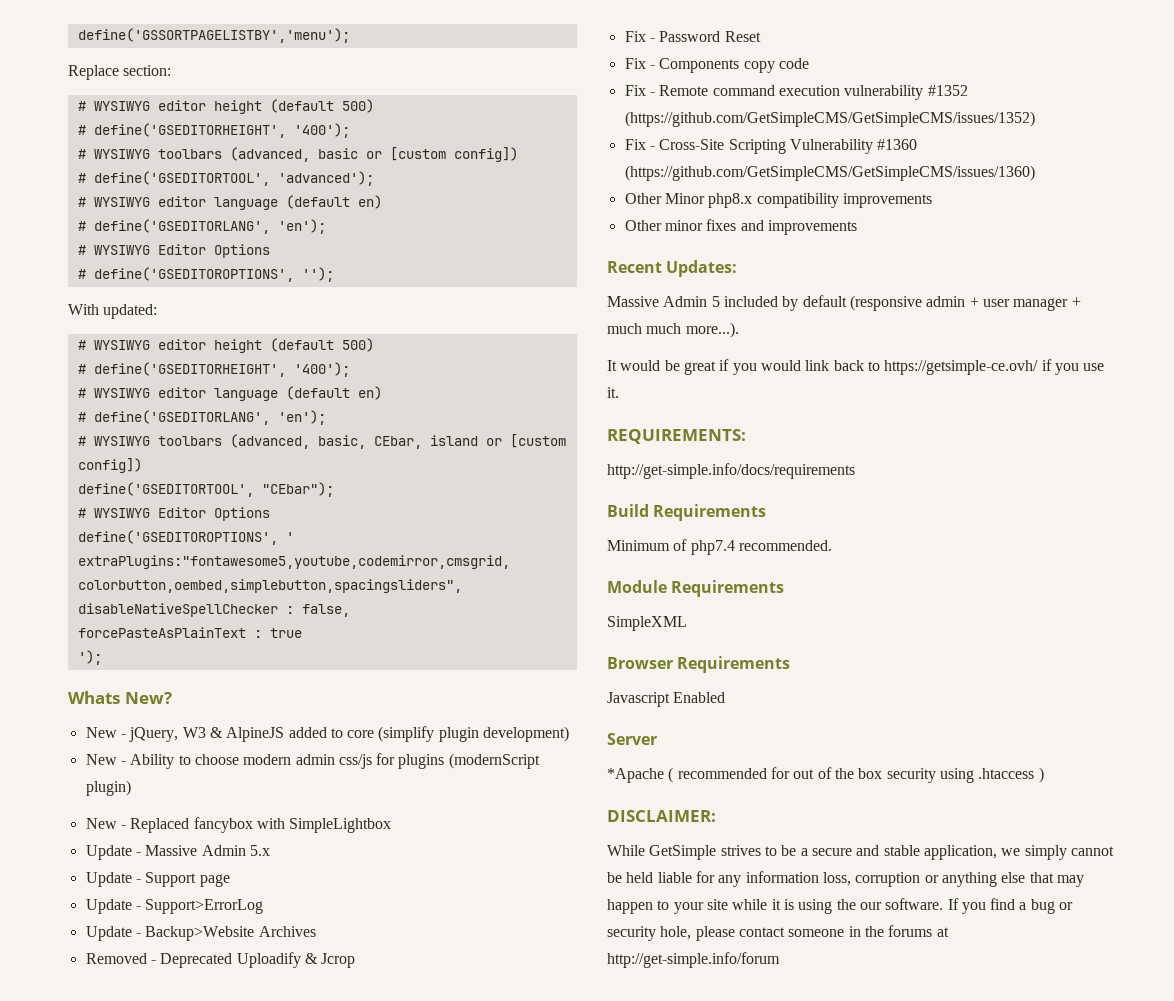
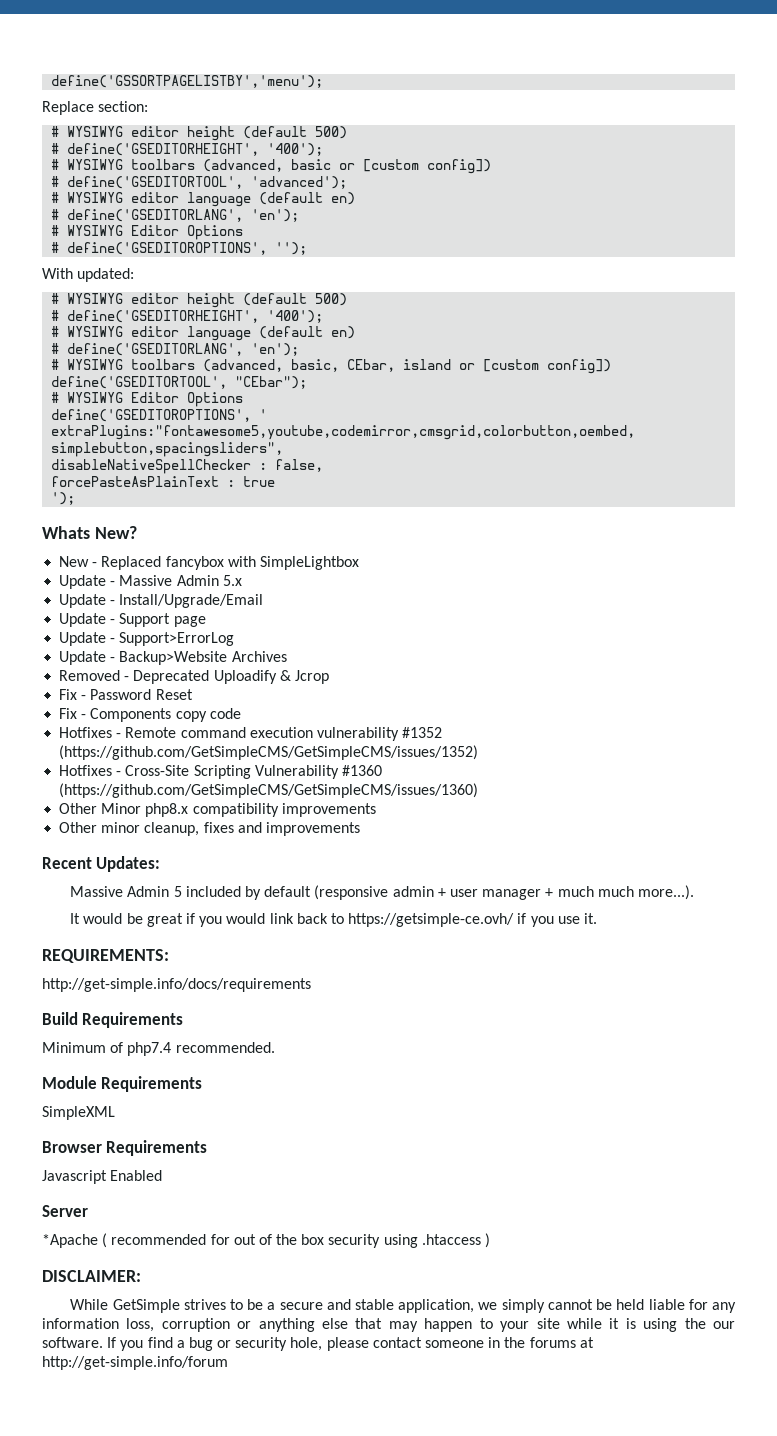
- New - jQuery, W3 & AlpineJS added to core (simplify plugin development)
- New - Ability to choose modern admin css/js for plugins (modernScript plugin)
+ Update - Install/Upgrade/Email
- Fix - Remote command execution vulnerability #1352 (https://github.com/GetSimpleCMS/GetSimpleCMS/issues/1352)
+ Hotfixes - Remote command execution vulnerability #1352 (https://github.com/GetSimpleCMS/GetSimpleCMS/issues/1352)
- Fix - Cross-Site Scripting Vulnerability #1360 (https://github.com/GetSimpleCMS/GetSimpleCMS/issues/1360)
+ Hotfixes - Cross-Site Scripting Vulnerability #1360 (https://github.com/GetSimpleCMS/GetSimpleCMS/issues/1360)
- Other minor fixes and improvements
+ Other minor cleanup, fixes and improvements

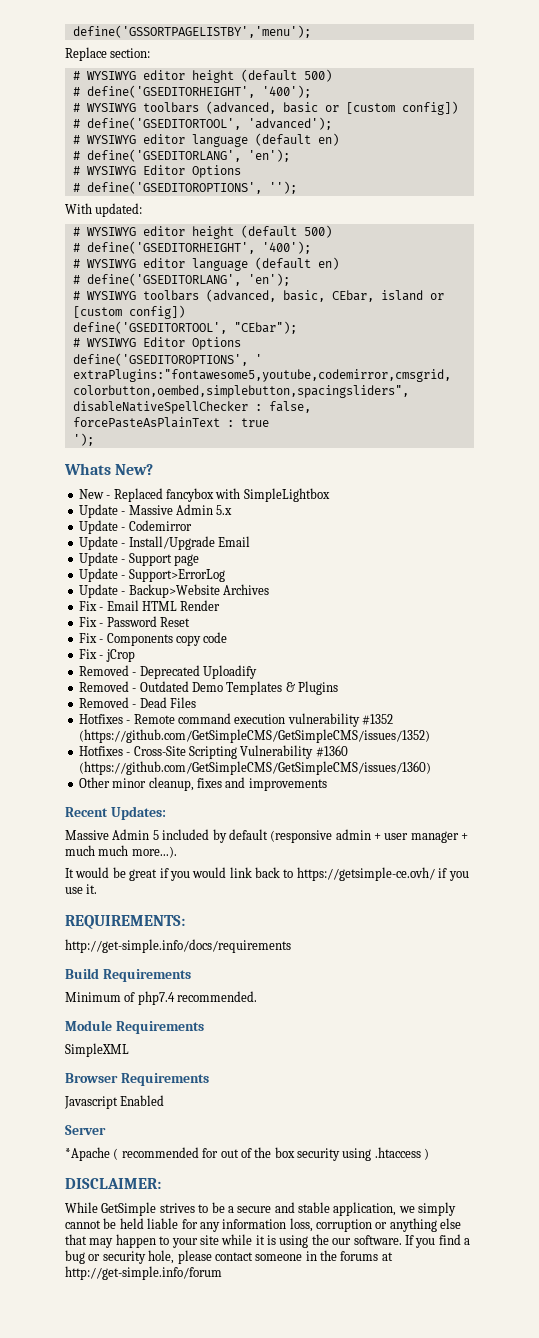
- Update - Install/Upgrade/Email
+ Update - Codemirror
+ Update - Install/Upgrade Email
- Removed - Deprecated Uploadify & Jcrop
+ Fix - Email HTML Render
+ Fix - jCrop
+ Removed - Deprecated Uploadify
+ Removed - Outdated Demo Templates & Plugins
+ Removed - Dead Files
- Other Minor php8.x compatibility improvements

